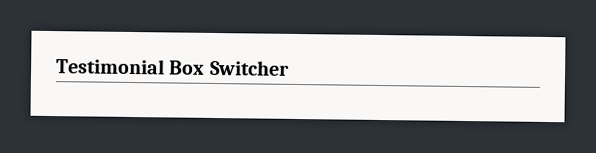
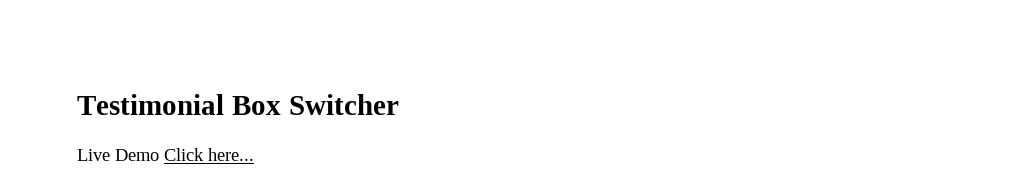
+ Live Demo Click here...

